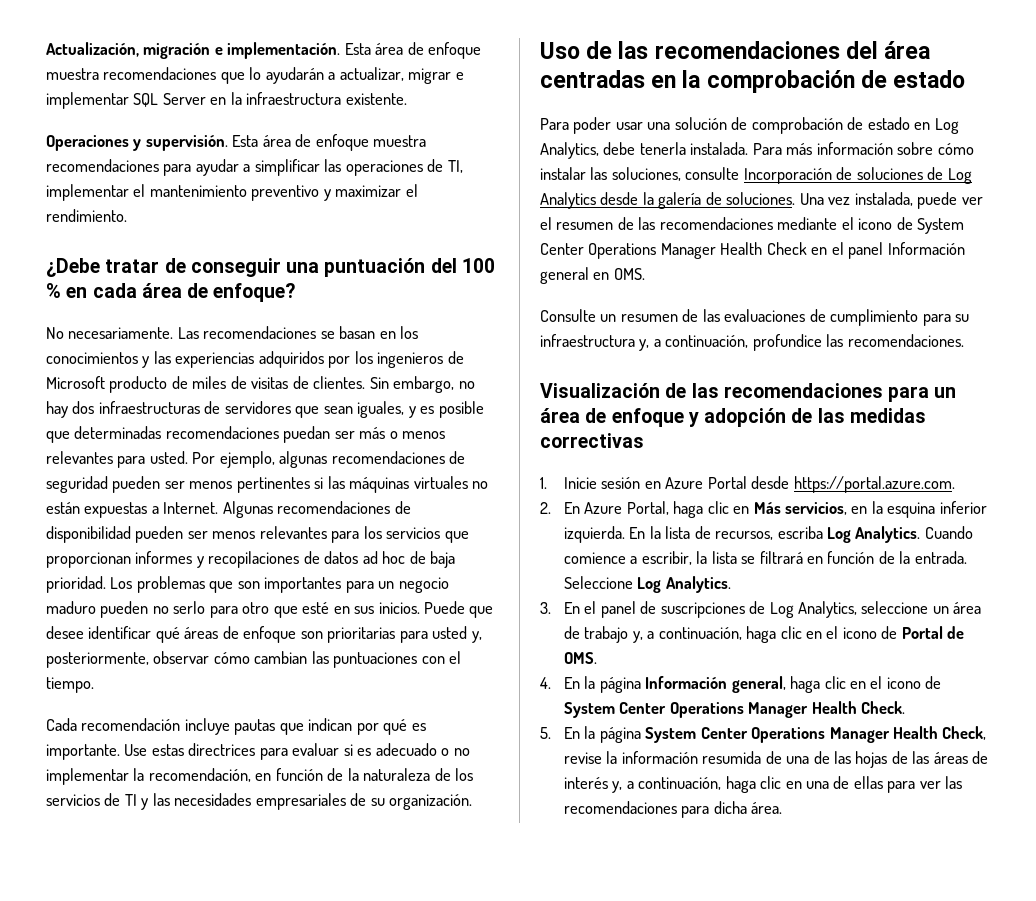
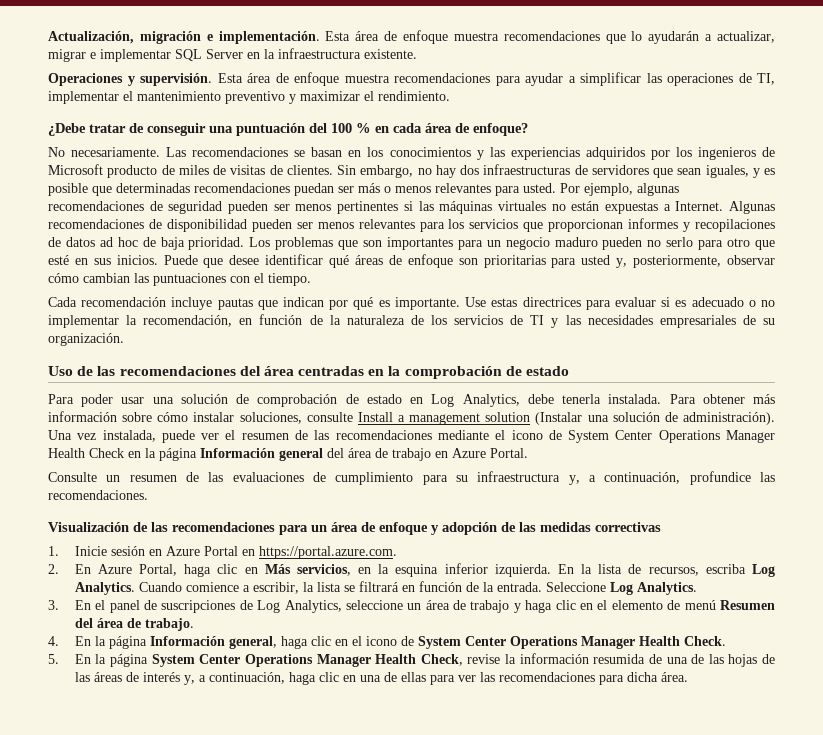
- Para más información sobre cómo instalar las soluciones, consulte Incorporación de soluciones de Log Analytics desde la galería de soluciones.
+ Para obtener más información sobre cómo instalar soluciones, consulte Install a management solution (Instalar una solución de administración).
- Una vez instalada, puede ver el resumen de las recomendaciones mediante el icono de System Center Operations Manager Health Check en el panel Información general en OMS.
+ Una vez instalada, puede ver el resumen de las recomendaciones mediante el icono de System Center Operations Manager Health Check en la página Información general del área de trabajo en Azure Portal.
- 1. Inicie sesión en Azure Portal desde https://portal.azure.com.
+ 1. Inicie sesión en Azure Portal en https://portal.azure.com.
- 3. En el panel de suscripciones de Log Analytics, seleccione un área de trabajo y, a continuación, haga clic en el icono de Portal de OMS.
+ 3. En el panel de suscripciones de Log Analytics, seleccione un área de trabajo y haga clic en el elemento de menú Resumen del área de trabajo.

